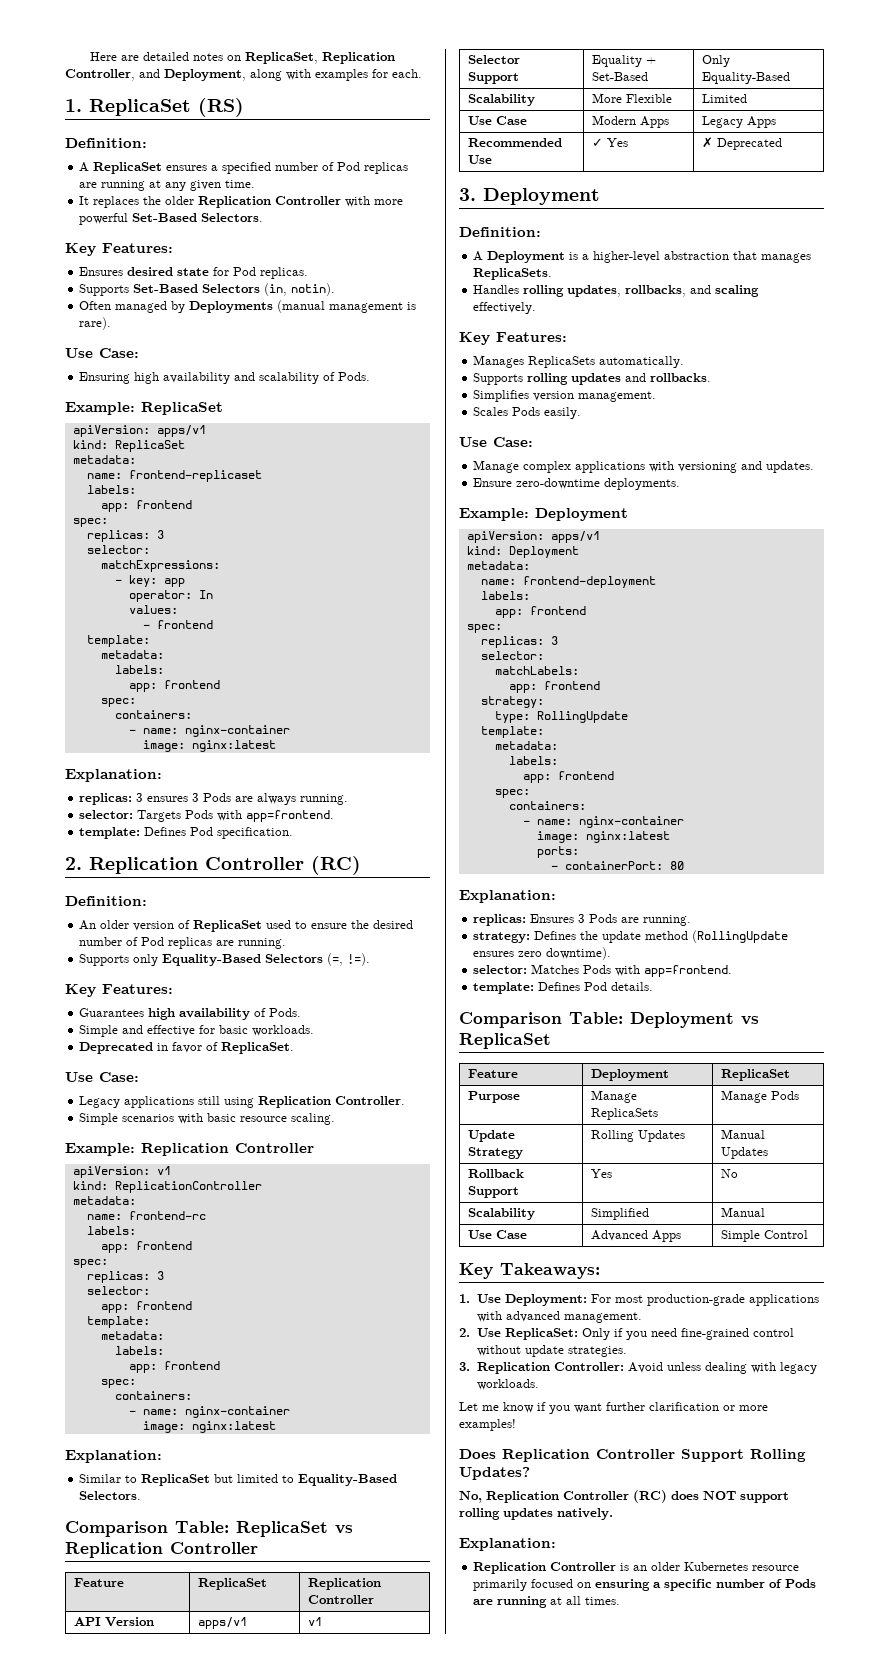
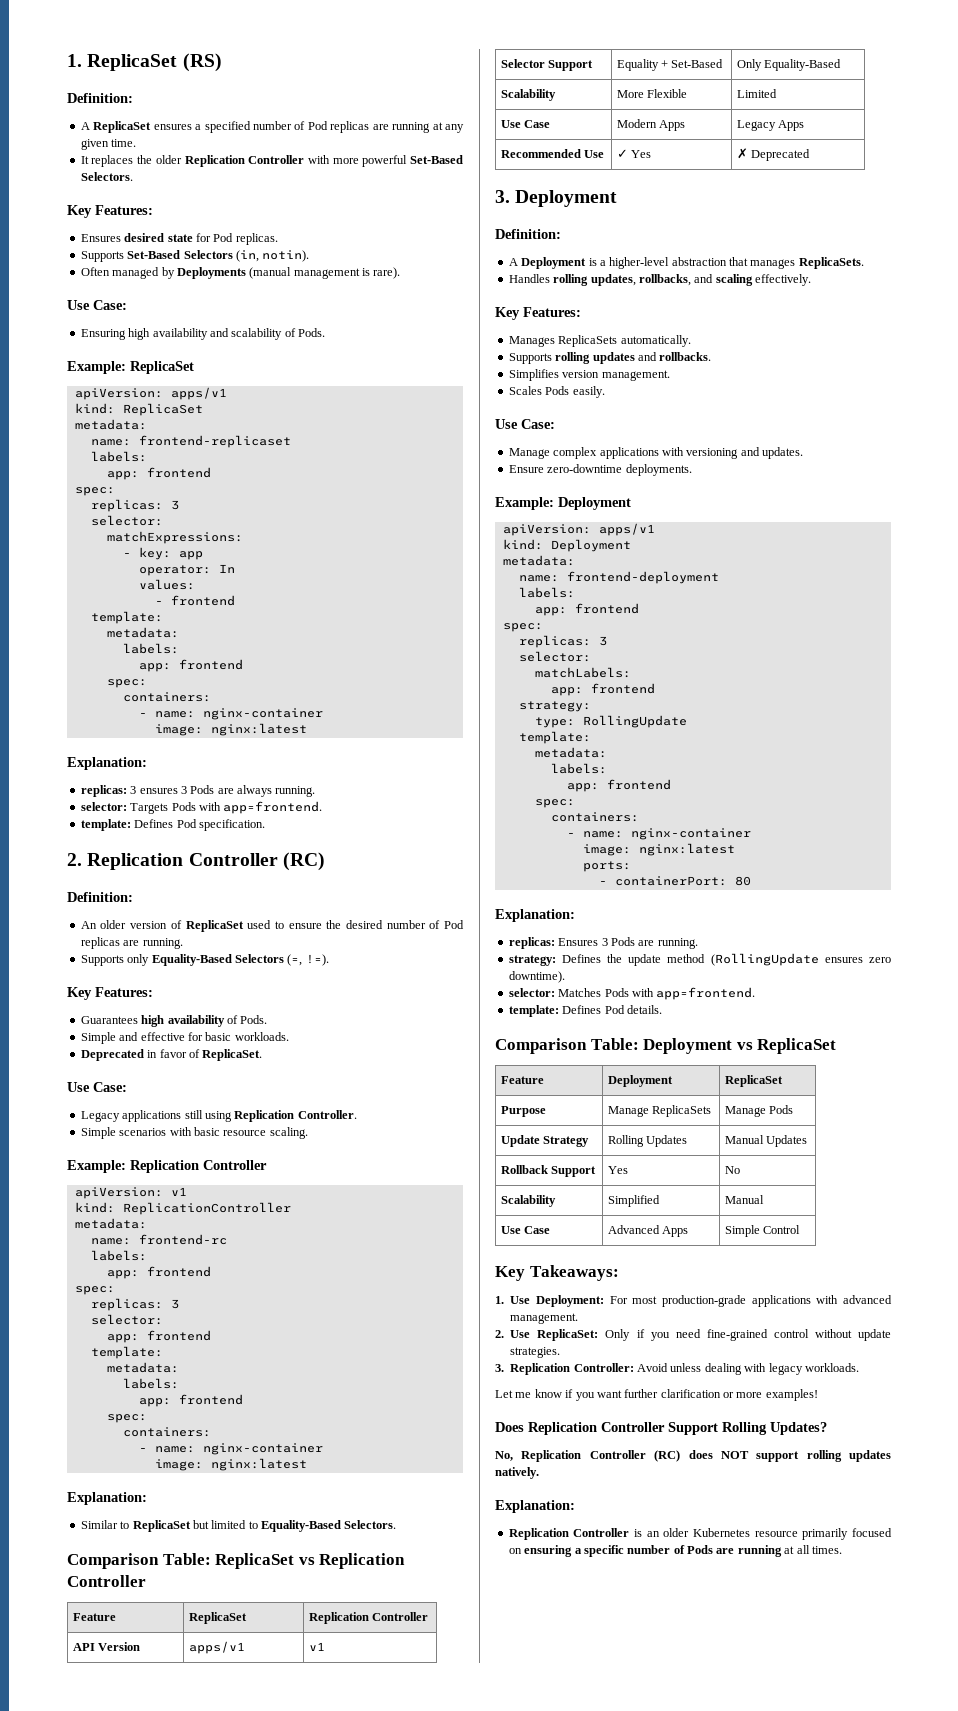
- Here are detailed notes on ReplicaSet, Replication Controller, and Deployment, along with examples for each.

